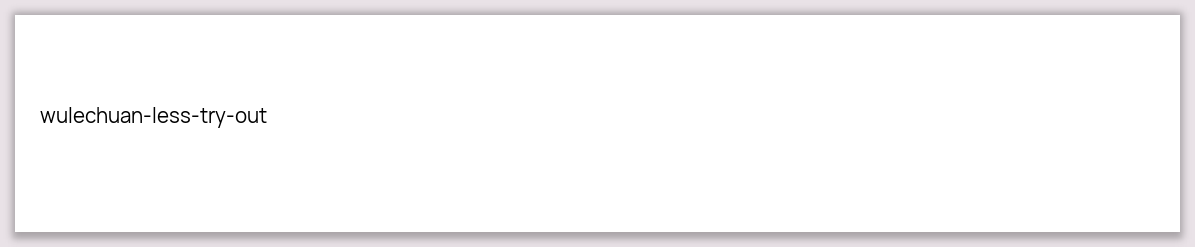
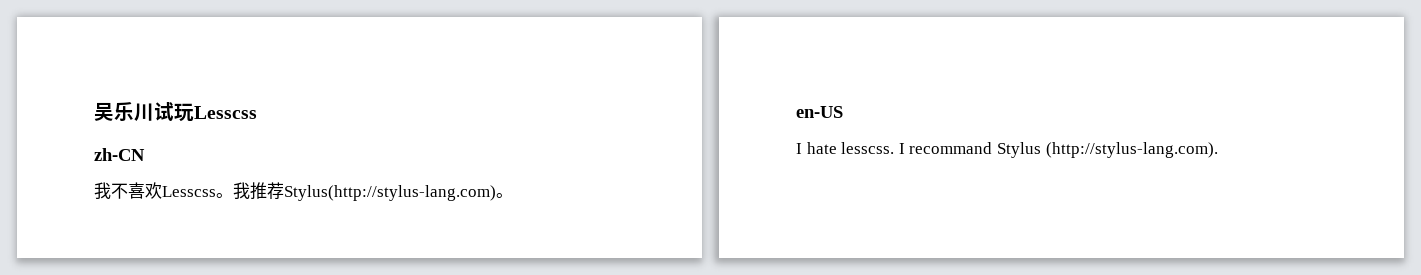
- wulechuan-less-try-out
+ 吴乐川试玩Lesscss
+ zh-CN
+ 我不喜欢Lesscss。我推荐Stylus(http://stylus-lang.com)。
+ en-US
+ I hate lesscss. I recommand Stylus (http://stylus-lang.com).

